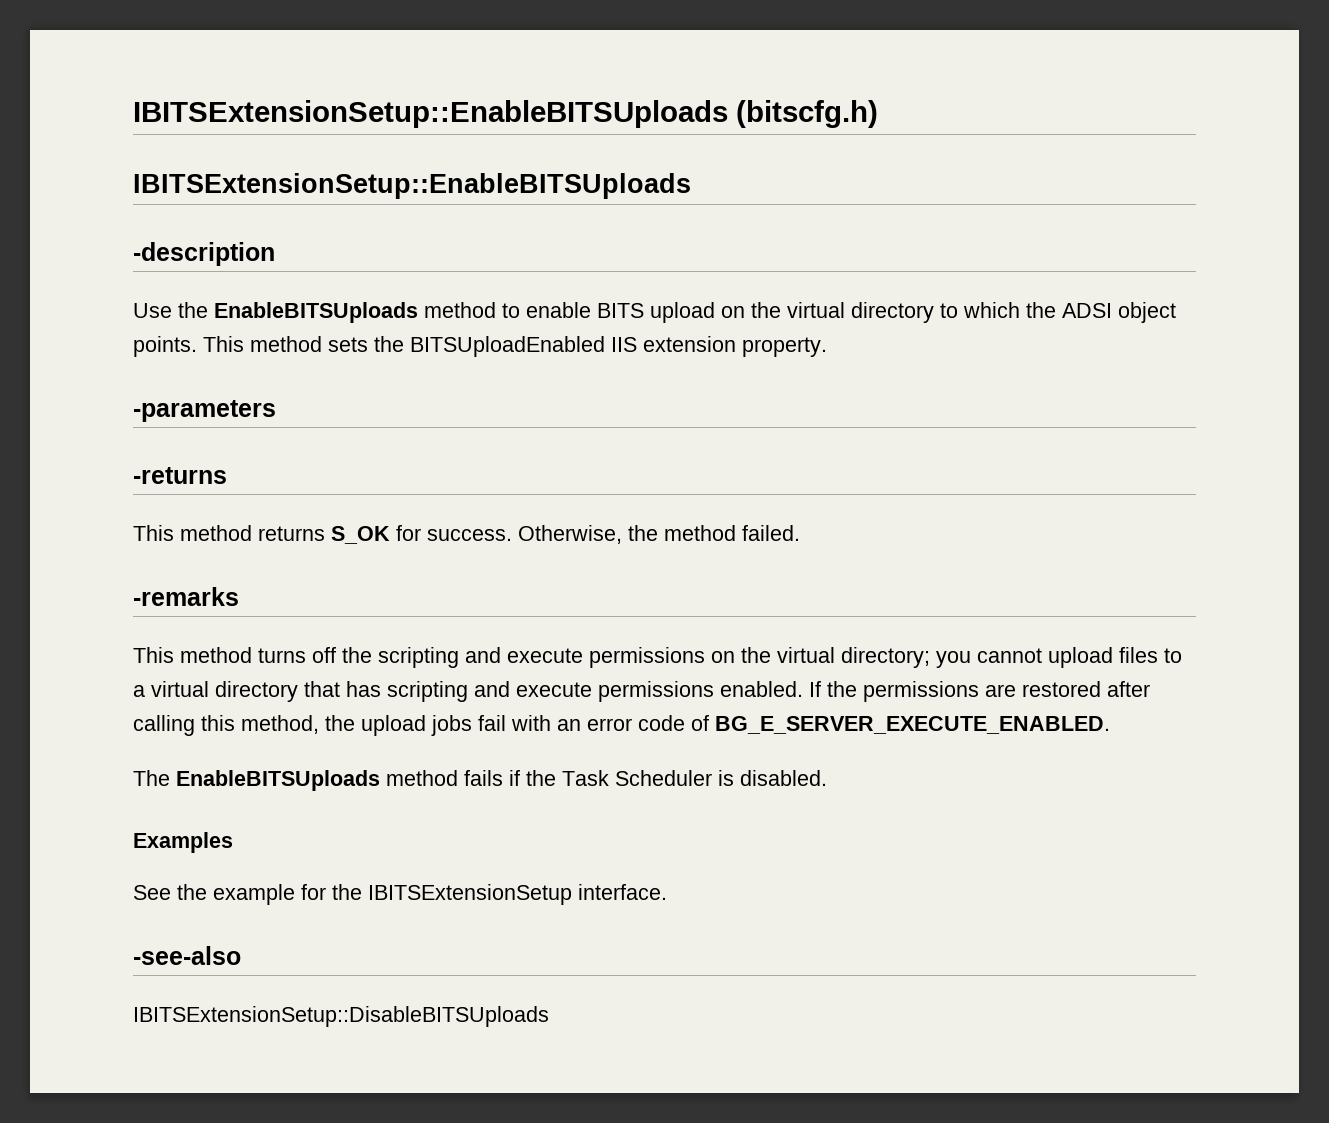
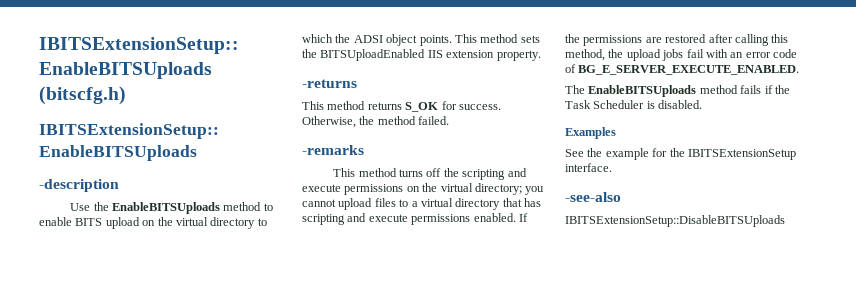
- -parameters

